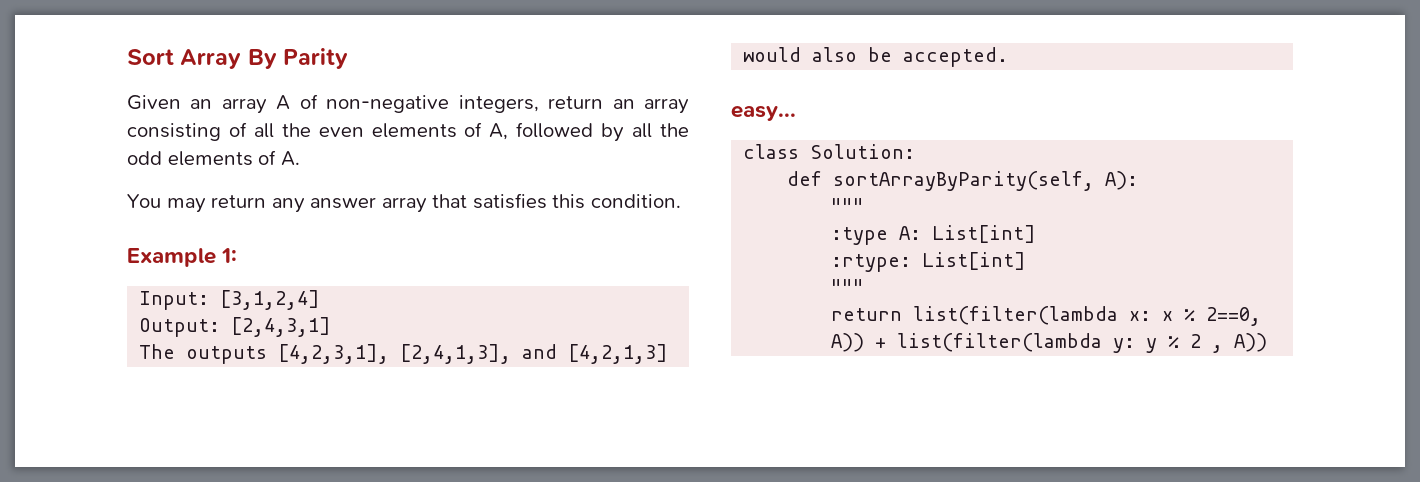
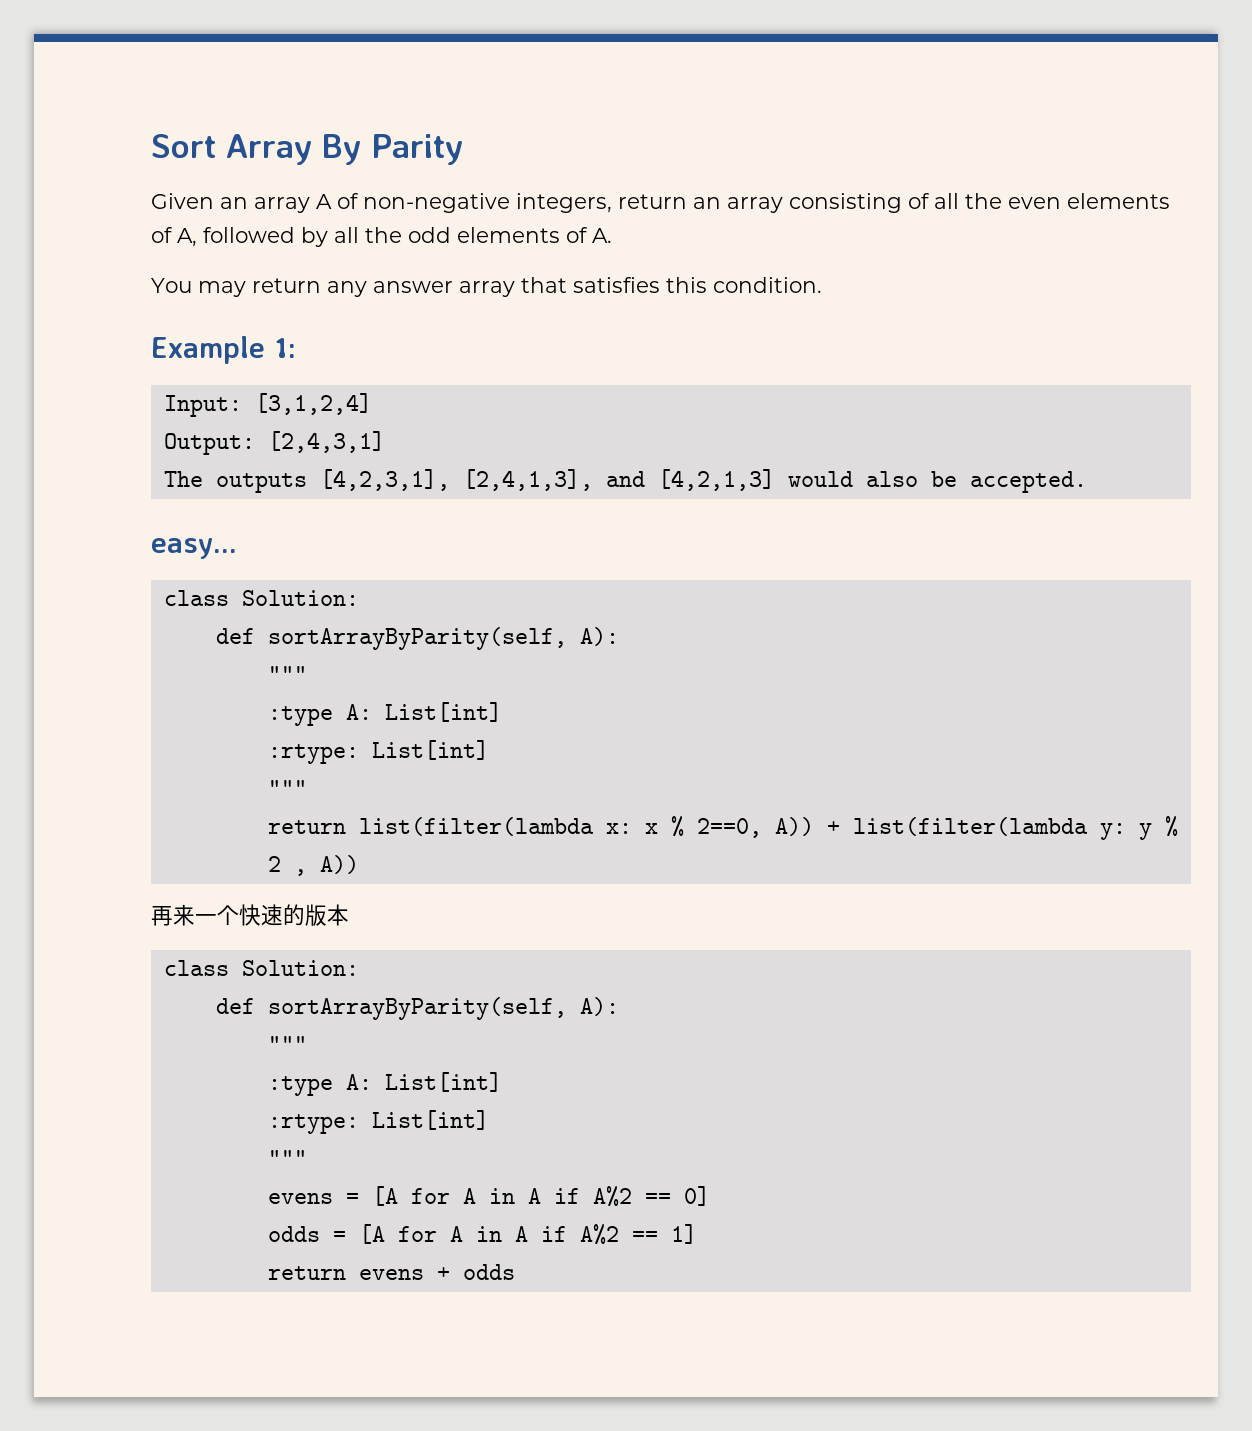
+ 再来一个快速的版本
+ class Solution:
+ def sortArrayByParity(self, A):
+ """
+ :type A: List[int]
+ :rtype: List[int]
+ """
+ evens = [A for A in A if A%2 == 0]
+ odds = [A for A in A if A%2 == 1]
+ return evens + odds

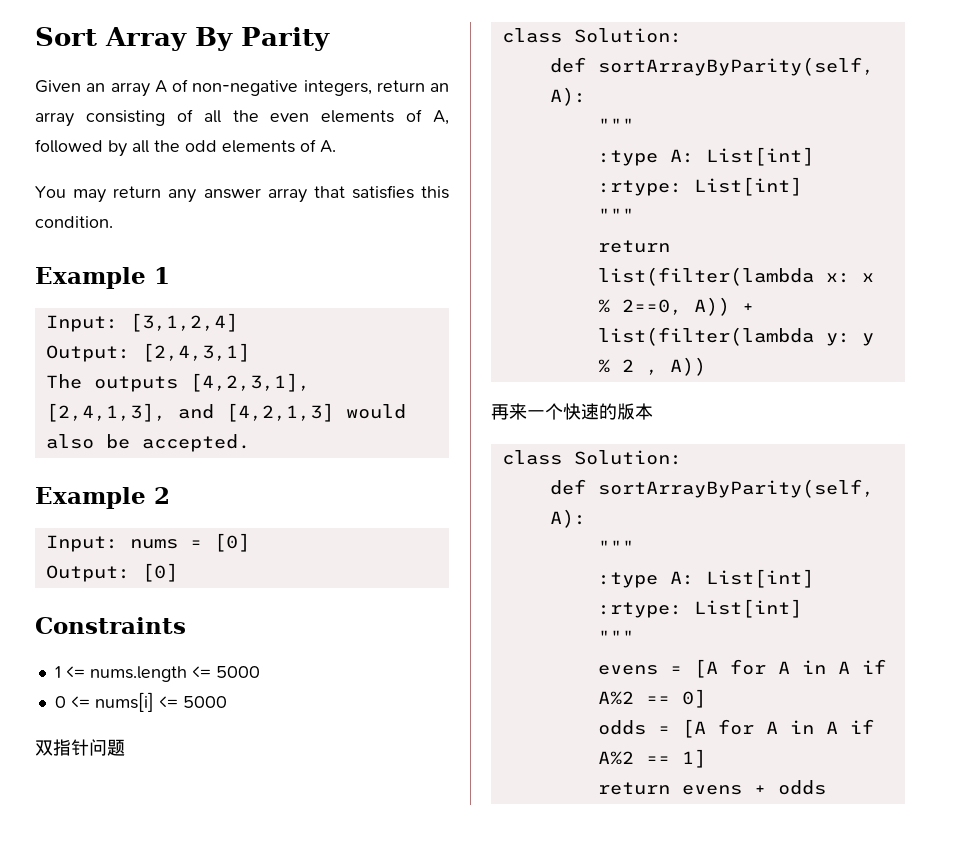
- Example 1:
+ Example 1
- easy...
+ Example 2
+ Input: nums = [0]
+ Output: [0]
+ Constraints
+ 1 <= nums.length <= 5000
+ 0 <= nums[i] <= 5000
+ 双指针问题

